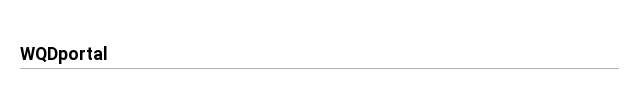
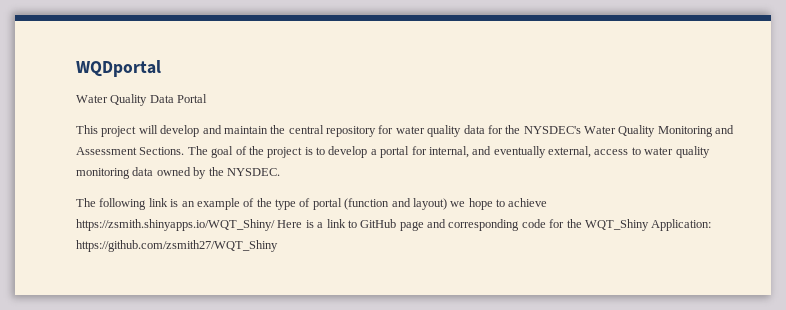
+ Water Quality Data Portal
+ This project will develop and maintain the central repository for water quality data for the NYSDEC's Water Quality Monitoring and Assessment Sections. The goal of the project is to develop a portal for internal, and eventually external, access to water quality monitoring data owned by the NYSDEC.
+ The following link is an example of the type of portal (function and layout) we hope to achieve https://zsmith.shinyapps.io/WQT_Shiny/ Here is a link to GitHub page and corresponding code for the WQT_Shiny Application: https://github.com/zsmith27/WQT_Shiny

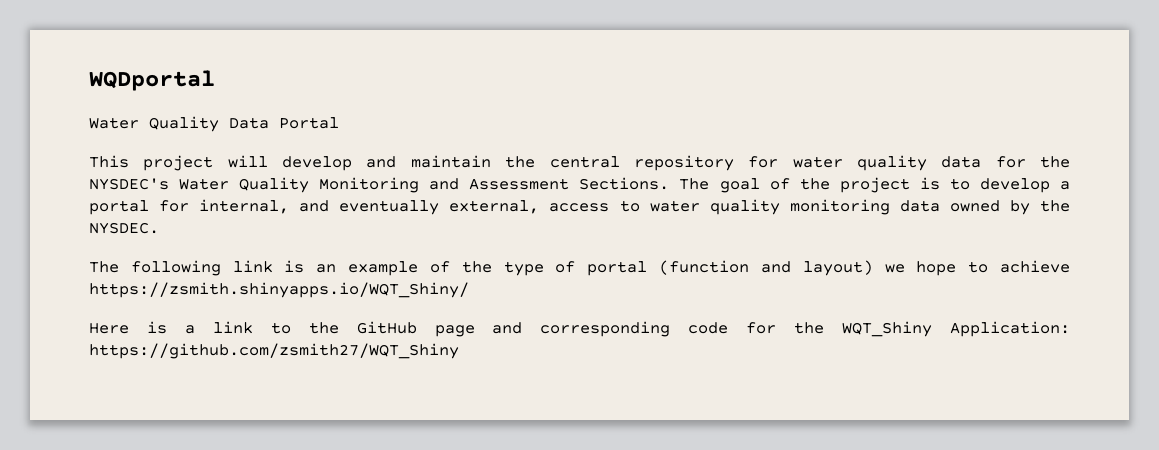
- The following link is an example of the type of portal (function and layout) we hope to achieve https://zsmith.shinyapps.io/WQT_Shiny/ Here is a link to GitHub page and corresponding code for the WQT_Shiny Application: https://github.com/zsmith27/WQT_Shiny
+ The following link is an example of the type of portal (function and layout) we hope to achieve https://zsmith.shinyapps.io/WQT_Shiny/
+ Here is a link to the GitHub page and corresponding code for the WQT_Shiny Application: https://github.com/zsmith27/WQT_Shiny

